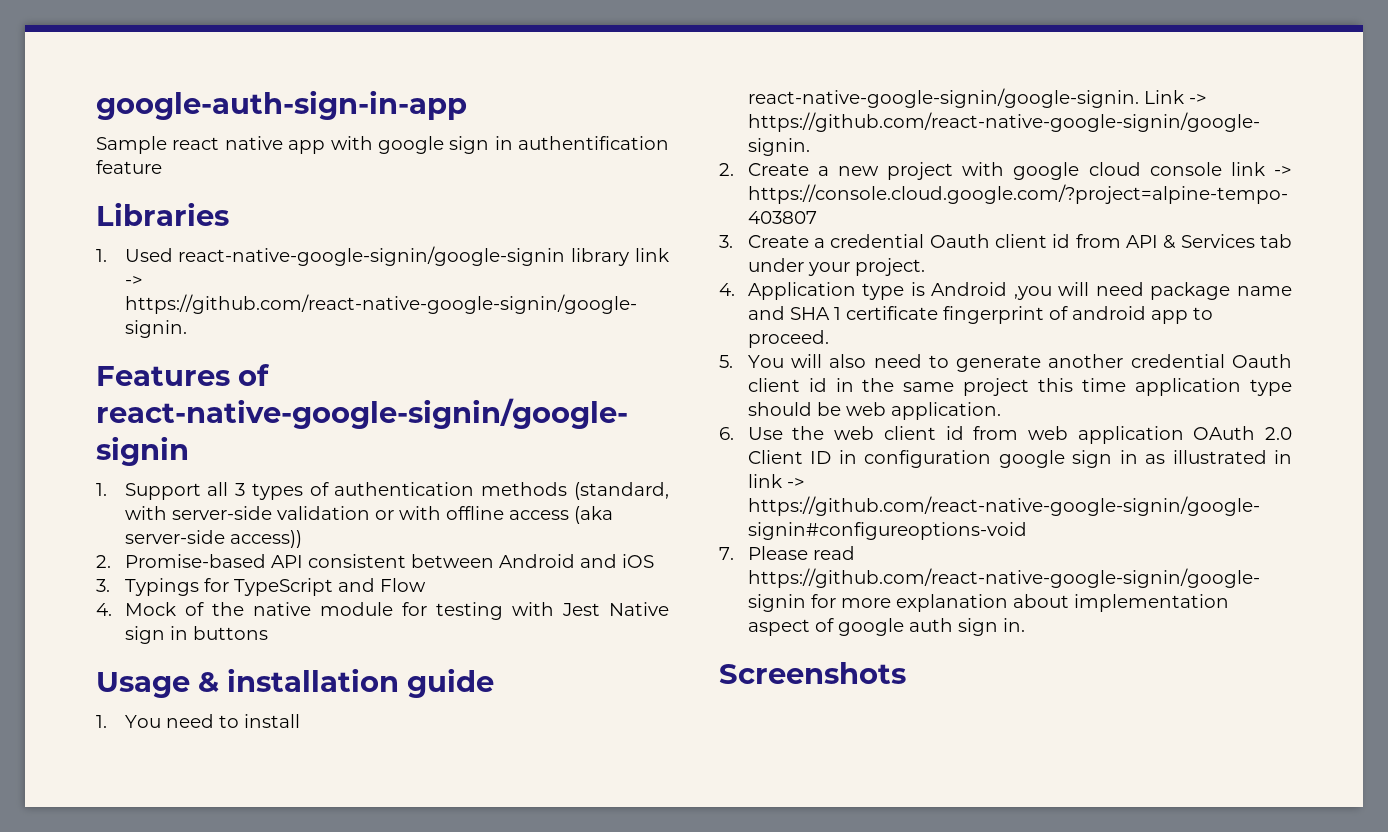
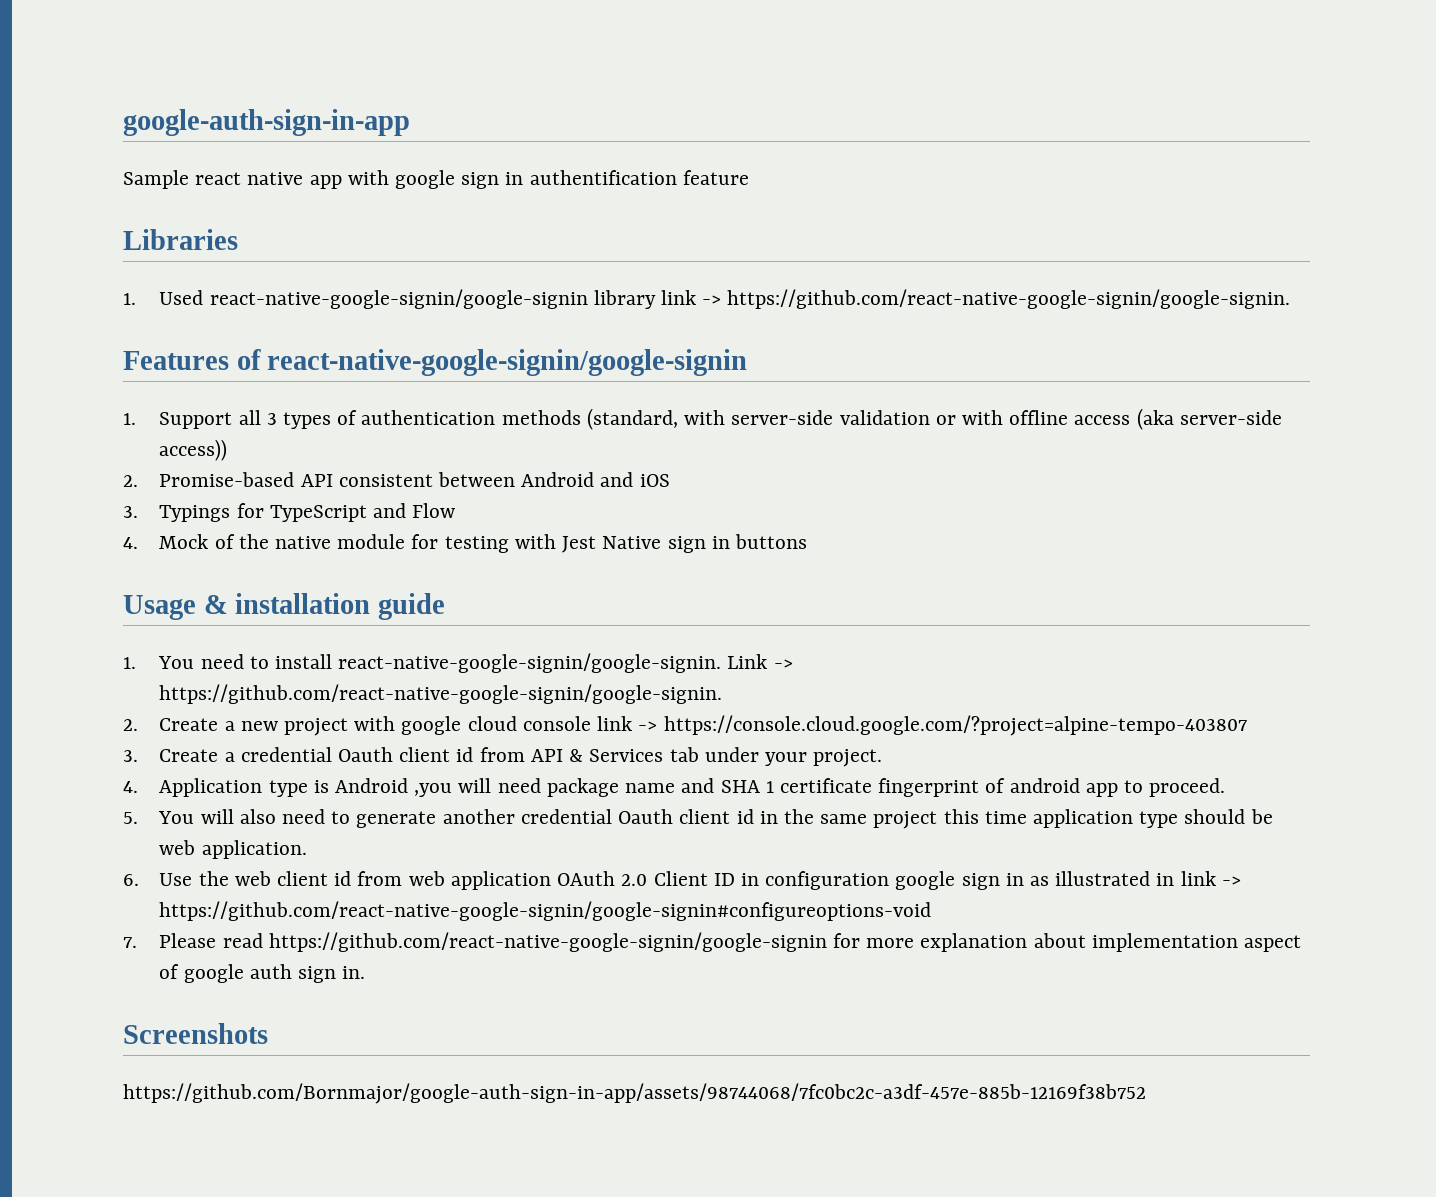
+ https://github.com/Bornmajor/google-auth-sign-in-app/assets/98744068/7fc0bc2c-a3df-457e-885b-12169f38b752

